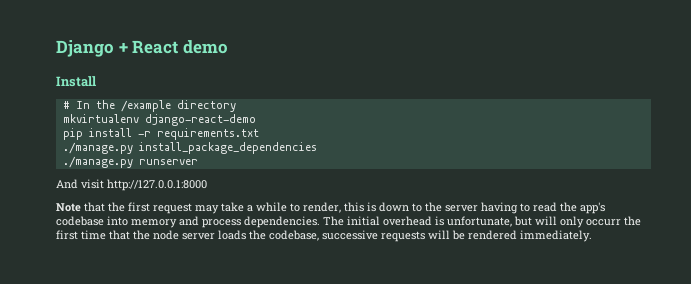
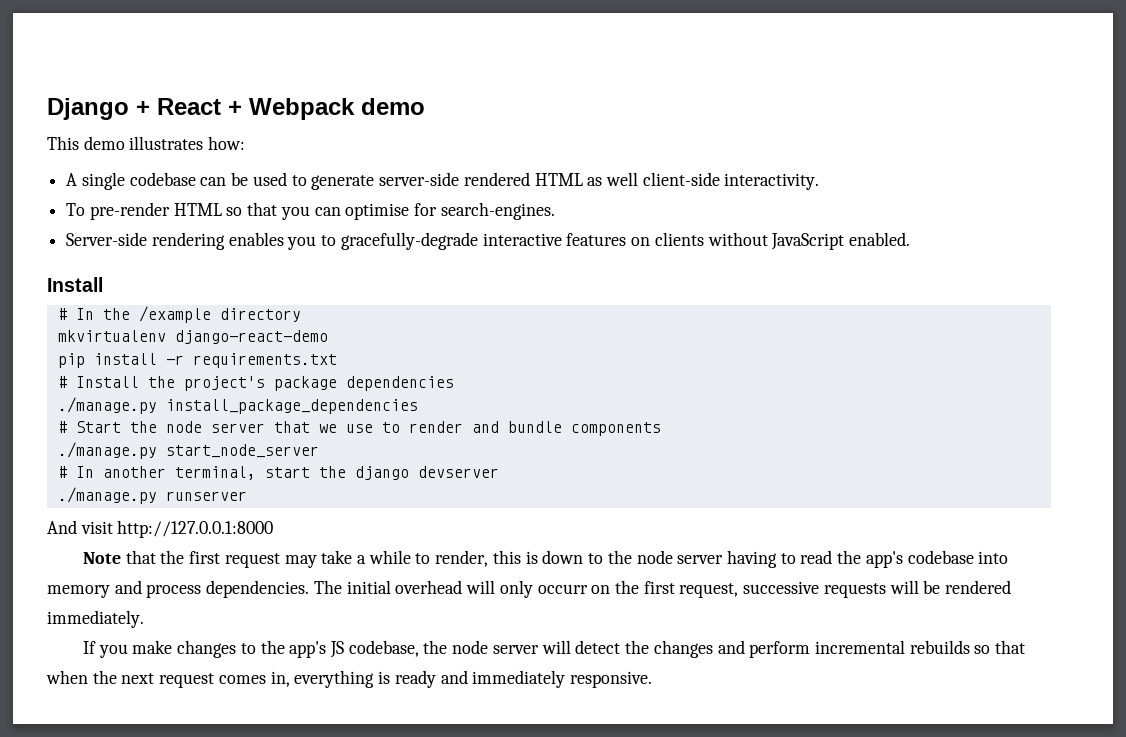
- Django + React demo
+ Django + React + Webpack demo
+ This demo illustrates how:
+ A single codebase can be used to generate server-side rendered HTML as well client-side interactivity.
+ To pre-render HTML so that you can optimise for search-engines.
+ Server-side rendering enables you to gracefully-degrade interactive features on clients without JavaScript enabled.
+ # Install the project's package dependencies
  ./manage.py install_package_dependencies
+ # Start the node server that we use to render and bundle components
+ ./manage.py start_node_server
+ # In another terminal, start the django devserver
- Note that the first request may take a while to render, this is down to the server having to read the app's codebase into memory and process dependencies.
+ Note that the first request may take a while to render, this is down to the node server having to read the app's codebase into memory and process dependencies.
- The initial overhead is unfortunate, but will only occurr the first time that the node server loads the codebase, successive requests will be rendered immediately.
+ The initial overhead will only occurr on the first request, successive requests will be rendered immediately.
+ If you make changes to the app's JS codebase, the node server will detect the changes and perform incremental rebuilds so that when the next request comes in, everything is ready and immediately responsive.

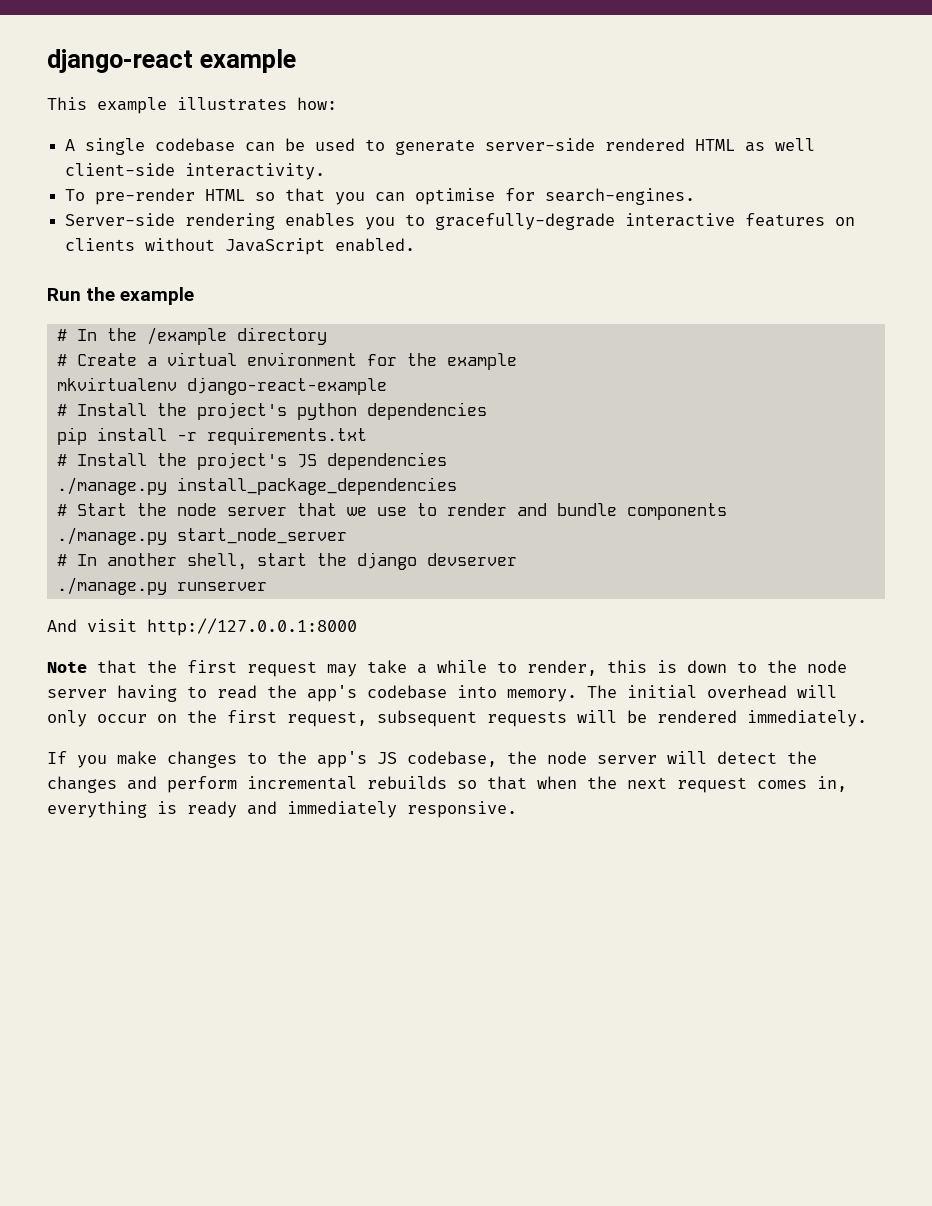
- Django + React + Webpack demo
+ django-react example
- This demo illustrates how:
+ This example illustrates how:
  Server-side rendering enables you to gracefully-degrade interactive features on clients without JavaScript enabled.
- Install
+ Run the example
- mkvirtualenv django-react-demo
+ # Create a virtual environment for the example
+ mkvirtualenv django-react-example
+ # Install the project's python dependencies
- # Install the project's package dependencies
+ # Install the project's JS dependencies
- # In another terminal, start the django devserver
+ # In another shell, start the django devserver
- Note that the first request may take a while to render, this is down to the node server having to read the app's codebase into memory and process dependencies.
+ Note that the first request may take a while to render, this is down to the node server having to read the app's codebase into memory.
- The initial overhead will only occurr on the first request, successive requests will be rendered immediately.
+ The initial overhead will only occur on the first request, subsequent requests will be rendered immediately.

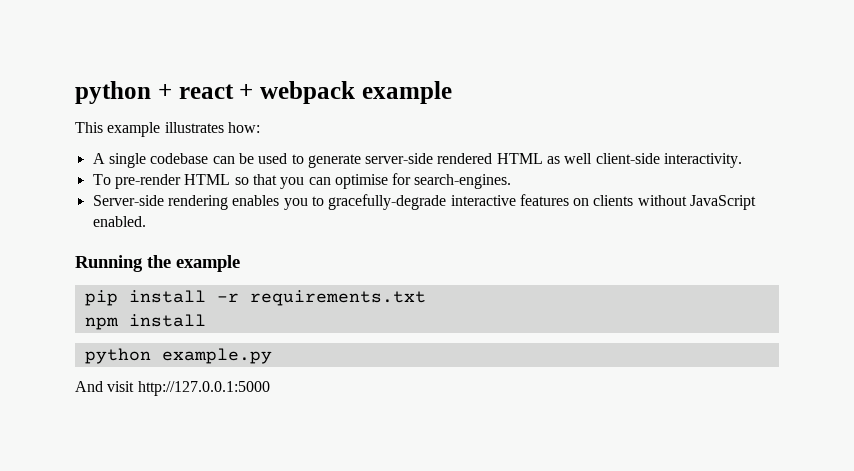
- django-react example
+ python + react + webpack example
- Run the example
- # In the /example directory
- # Create a virtual environment for the example
- mkvirtualenv django-react-example
- # Install the project's python dependencies
+ Running the example
  pip install -r requirements.txt
- # Install the project's JS dependencies
- ./manage.py install_package_dependencies
- # Start the node server that we use to render and bundle components
- ./manage.py start_node_server
- # In another shell, start the django devserver
- ./manage.py runserver
- And visit http://127.0.0.1:8000
- Note that the first request may take a while to render, this is down to the node server having to read the app's codebase into memory. The initial overhead will only occur on the first request, subsequent requests will be rendered immediately.
- If you make changes to the app's JS codebase, the node server will detect the changes and perform incremental rebuilds so that when the next request comes in, everything is ready and immediately responsive.
+ npm install
+ python example.py
+ And visit http://127.0.0.1:5000

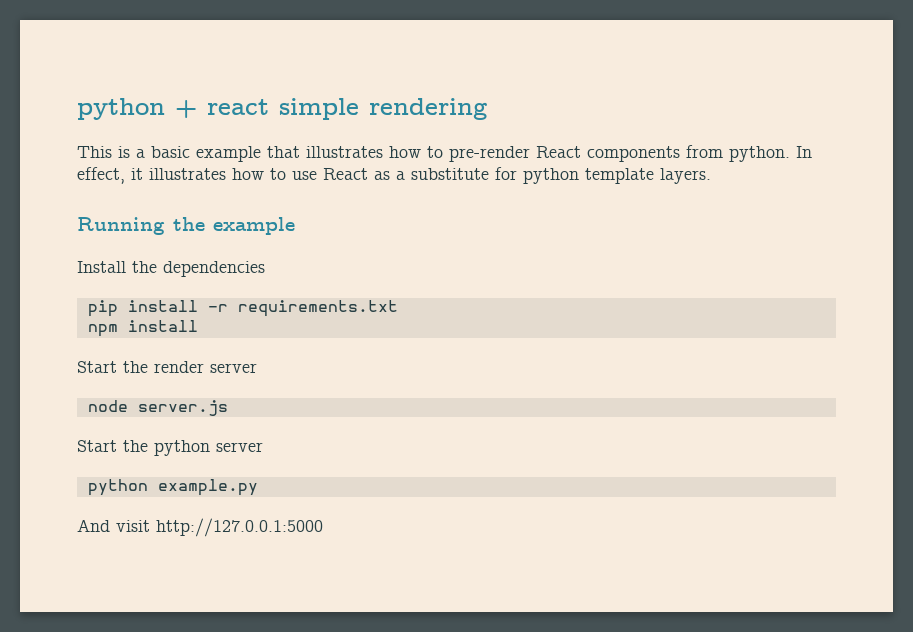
- python + react + webpack example
- This example illustrates how:
- A single codebase can be used to generate server-side rendered HTML as well client-side interactivity.
- To pre-render HTML so that you can optimise for search-engines.
- Server-side rendering enables you to gracefully-degrade interactive features on clients without JavaScript enabled.
+ python + react simple rendering
+ This is a basic example that illustrates how to pre-render React components from python. In effect, it illustrates how to use React as a substitute for python template layers.
+ Install the dependencies
+ Start the render server
+ node server.js
+ Start the python server

